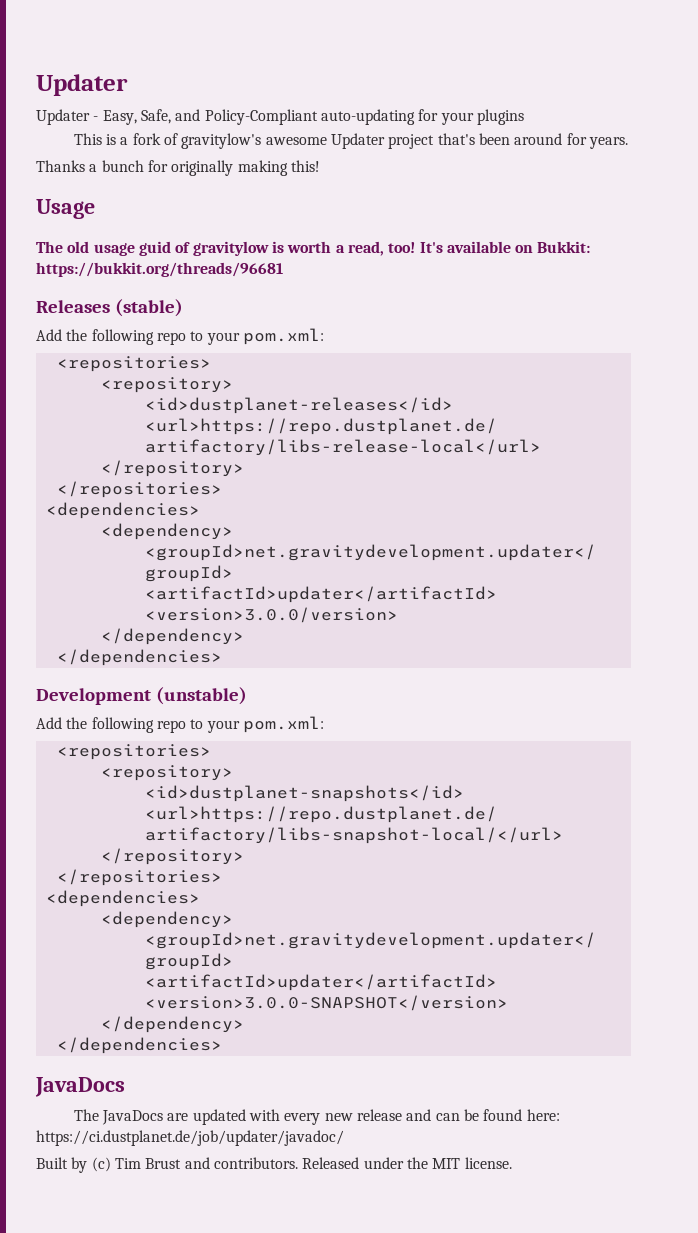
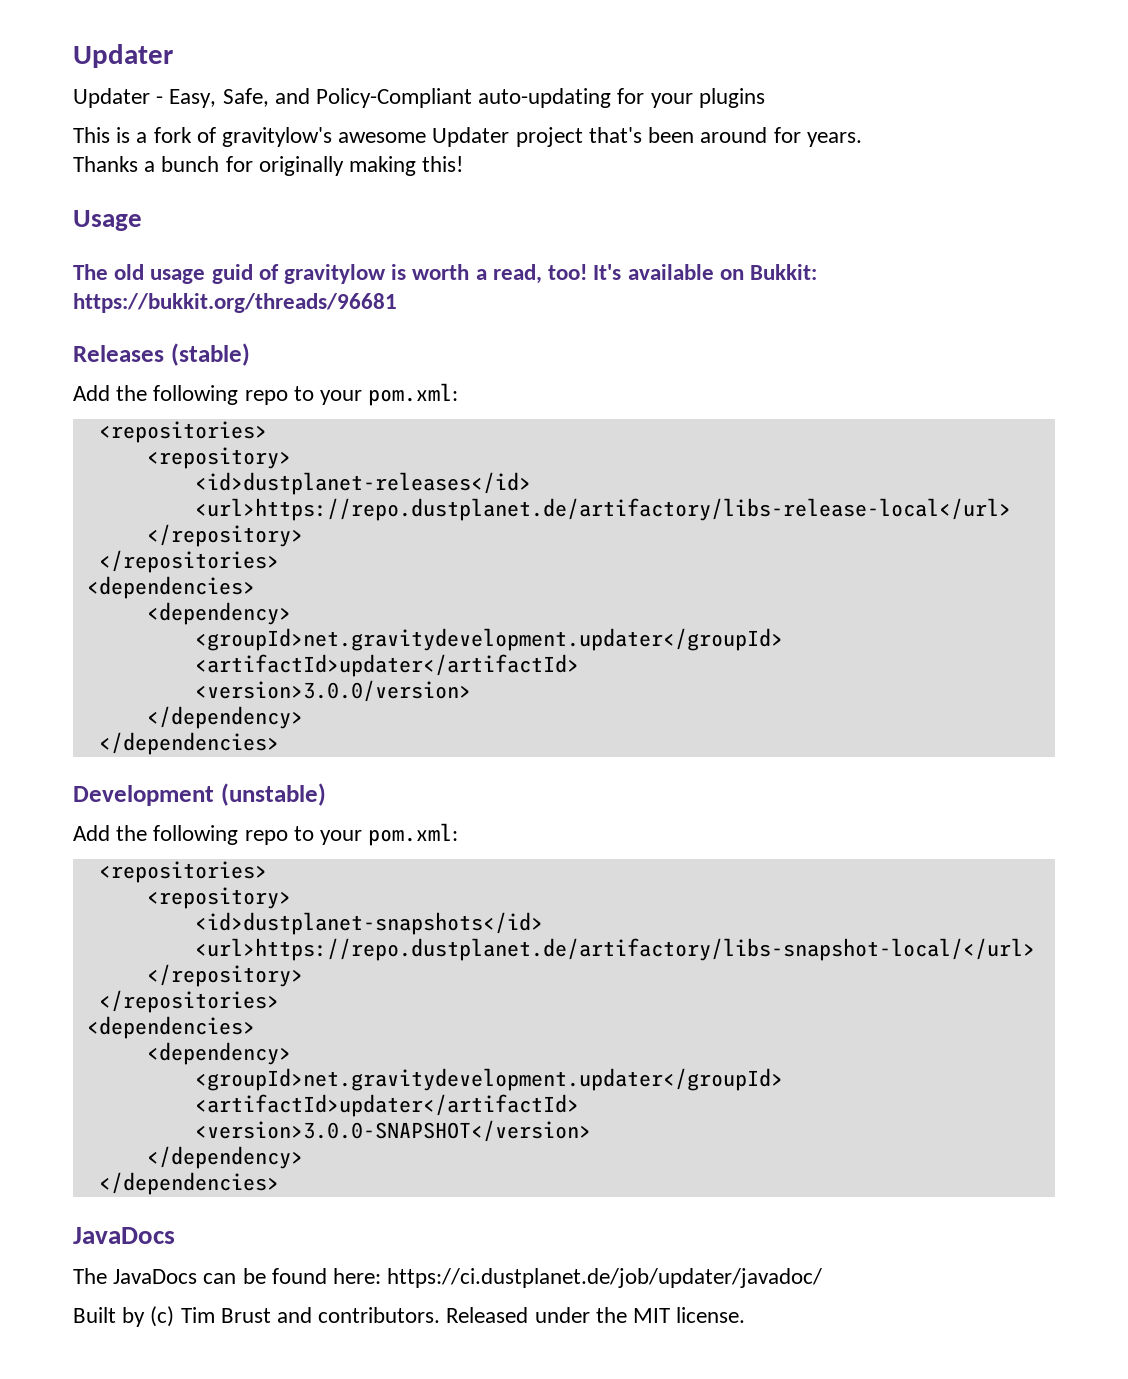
- The JavaDocs are updated with every new release and can be found here: https://ci.dustplanet.de/job/updater/javadoc/
+ The JavaDocs can be found here: https://ci.dustplanet.de/job/updater/javadoc/

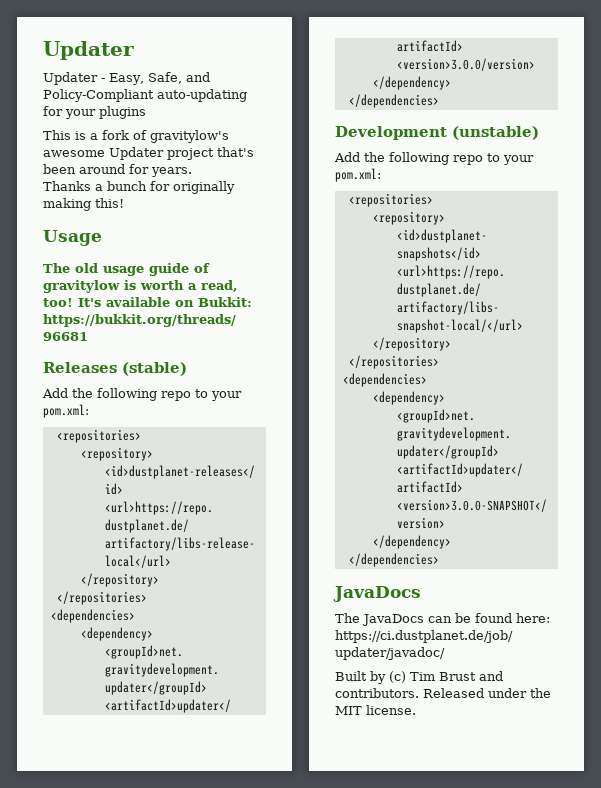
- The old usage guid of gravitylow is worth a read, too!
+ The old usage guide of gravitylow is worth a read, too!

